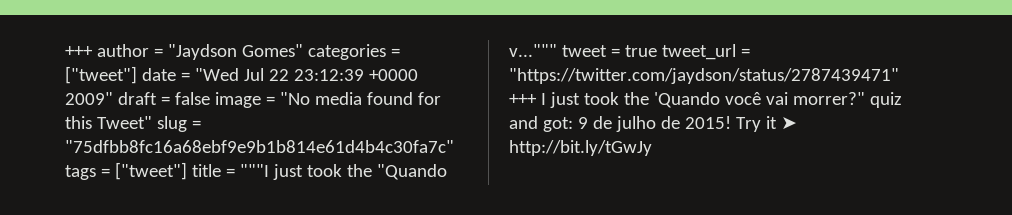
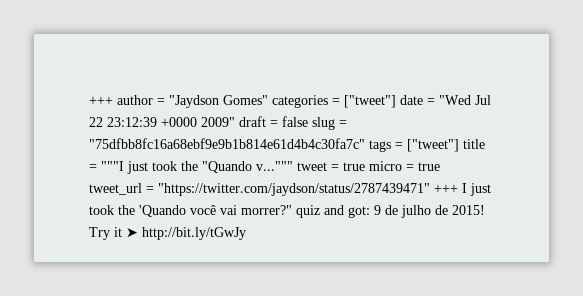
- +++ author = "Jaydson Gomes" categories = ["tweet"] date = "Wed Jul 22 23:12:39 +0000 2009" draft = false image = "No media found for this Tweet" slug = "75dfbb8fc16a68ebf9e9b1b814e61d4b4c30fa7c" tags = ["tweet"] title = """I just took the "Quando v...""" tweet = true tweet_url = "https://twitter.com/jaydson/status/2787439471" +++ I just took the 'Quando você vai morrer?" quiz and got: 9 de julho de 2015!
+ +++ author = "Jaydson Gomes" categories = ["tweet"] date = "Wed Jul 22 23:12:39 +0000 2009" draft = false slug = "75dfbb8fc16a68ebf9e9b1b814e61d4b4c30fa7c" tags = ["tweet"] title = """I just took the "Quando v...""" tweet = true micro = true tweet_url = "https://twitter.com/jaydson/status/2787439471" +++ I just took the 'Quando você vai morrer?" quiz and got: 9 de julho de 2015!

